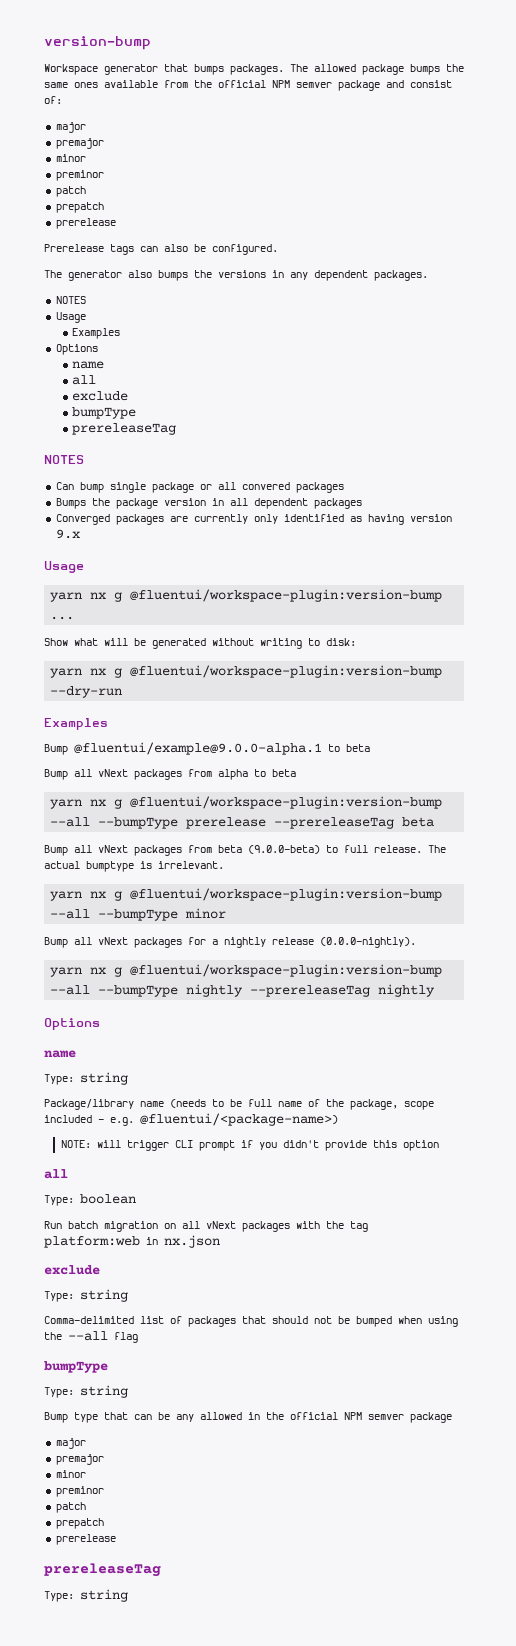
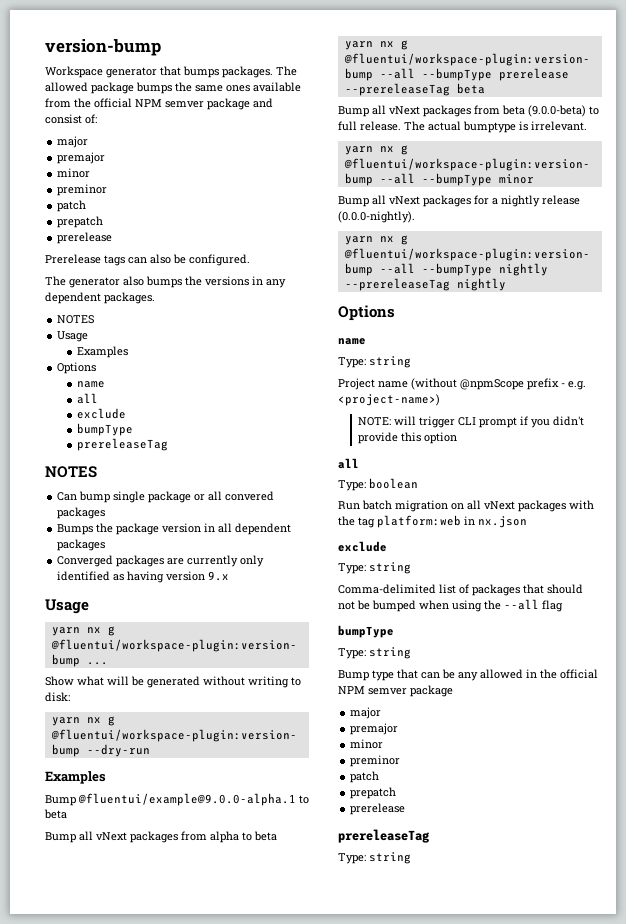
- Package/library name (needs to be full name of the package, scope included - e.g. @fluentui/<package-name>)
+ Project name (without @npmScope prefix - e.g. <project-name>)

